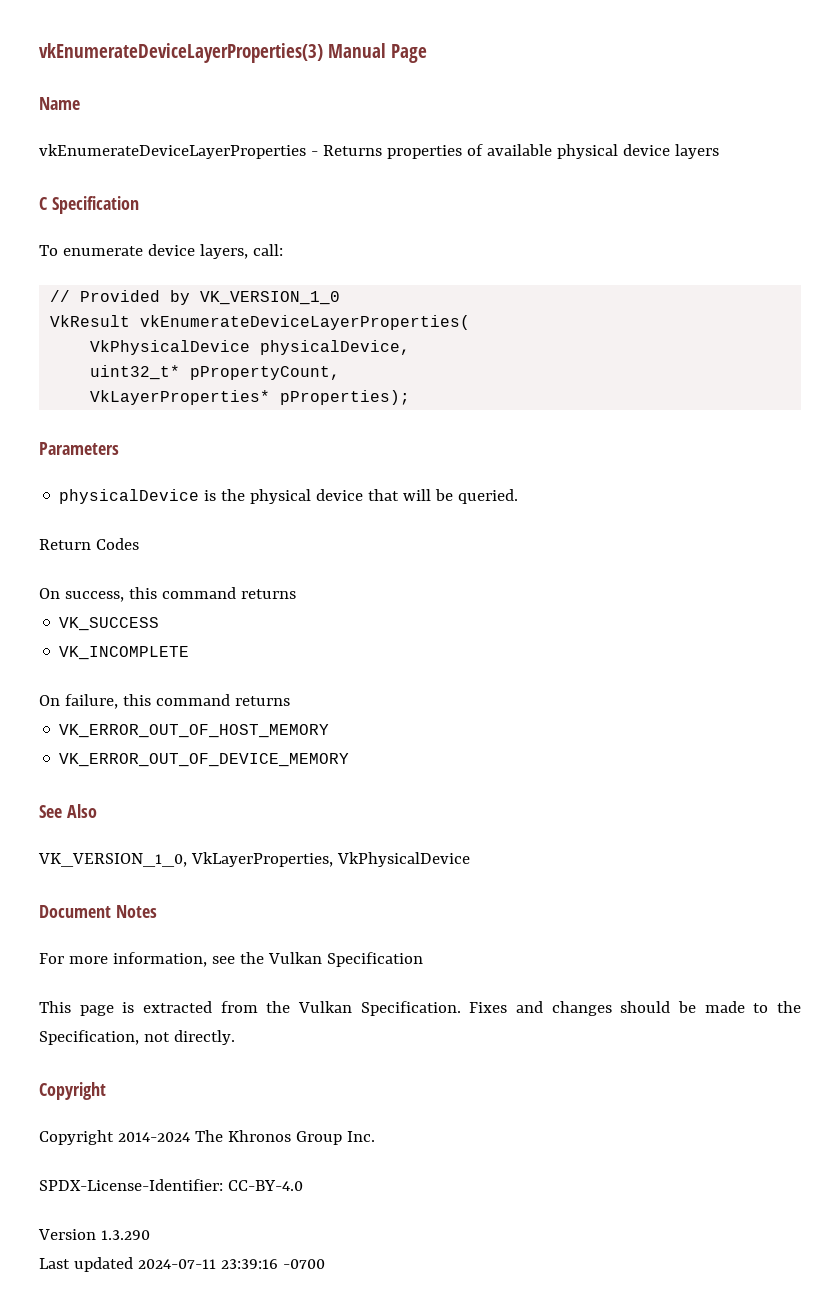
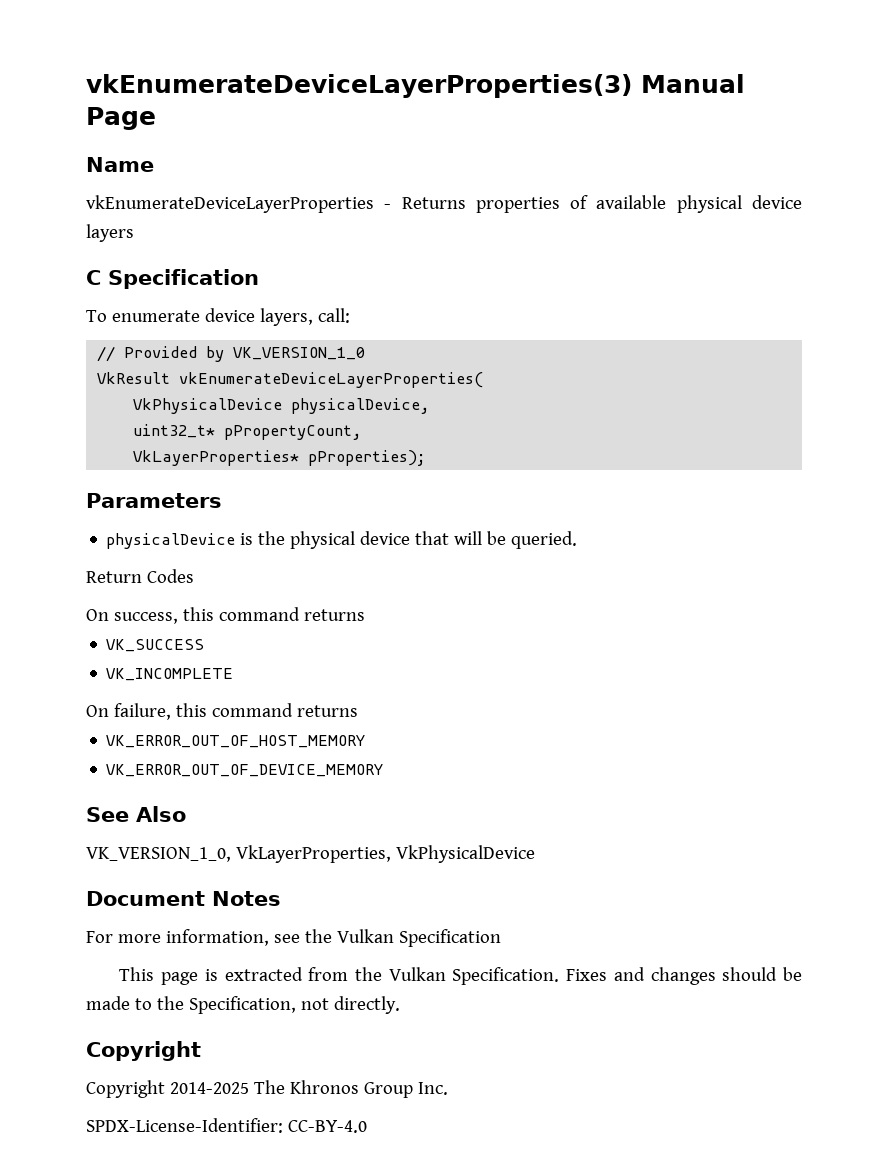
- Copyright 2014-2024 The Khronos Group Inc.
+ Copyright 2014-2025 The Khronos Group Inc.
- Version 1.3.290
- Last updated 2024-07-11 23:39:16 -0700

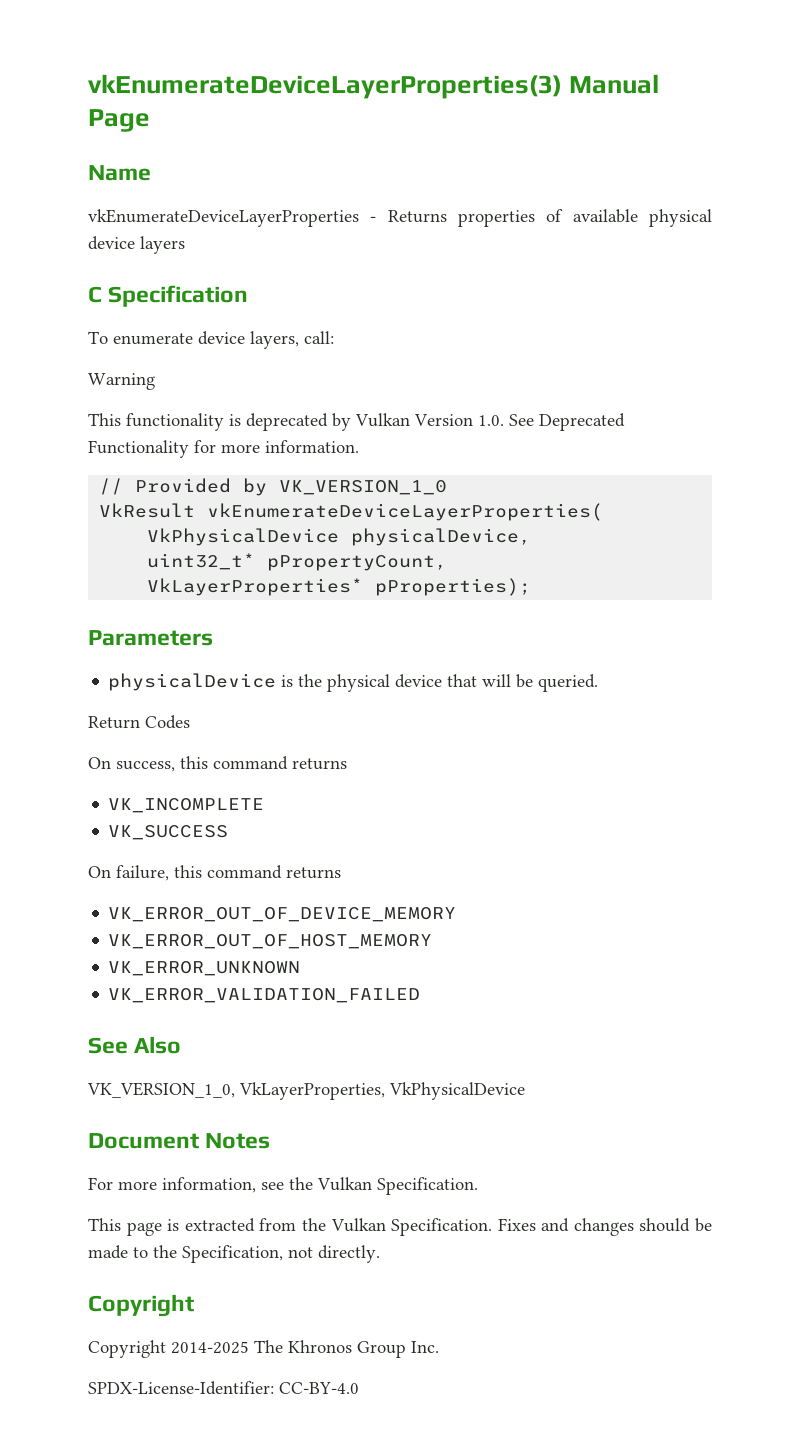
+ Warning
+ This functionality is deprecated by Vulkan Version 1.0. See Deprecated Functionality for more information.
+ VK_INCOMPLETE
- VK_INCOMPLETE
+ VK_ERROR_OUT_OF_DEVICE_MEMORY
- VK_ERROR_OUT_OF_DEVICE_MEMORY
+ VK_ERROR_UNKNOWN
+ VK_ERROR_VALIDATION_FAILED
- For more information, see the Vulkan Specification
+ For more information, see the Vulkan Specification.

